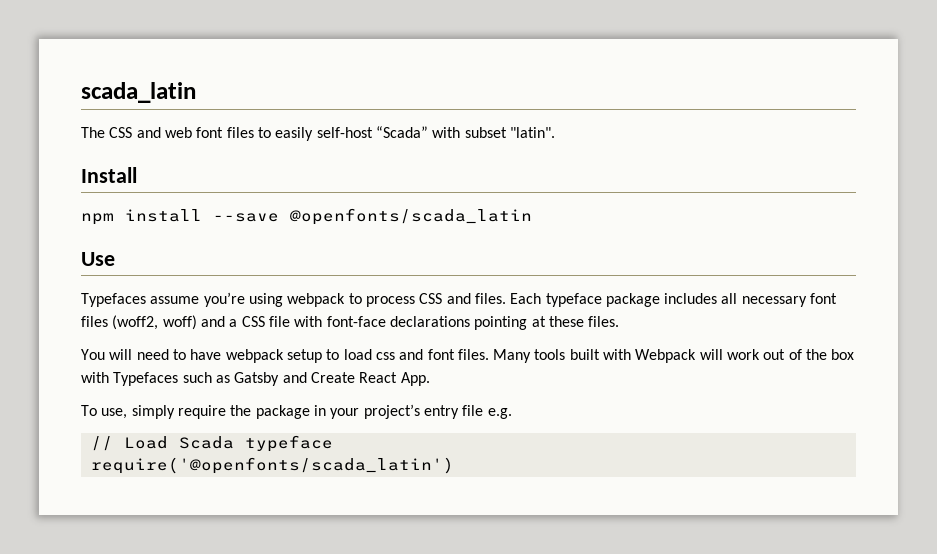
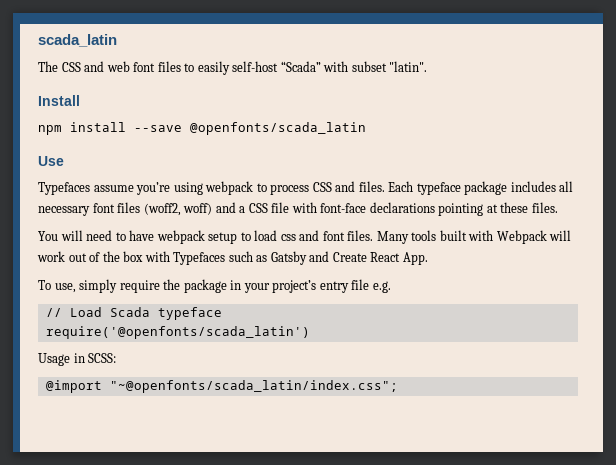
+ Usage in SCSS:
+ @import "~@openfonts/scada_latin/index.css";

